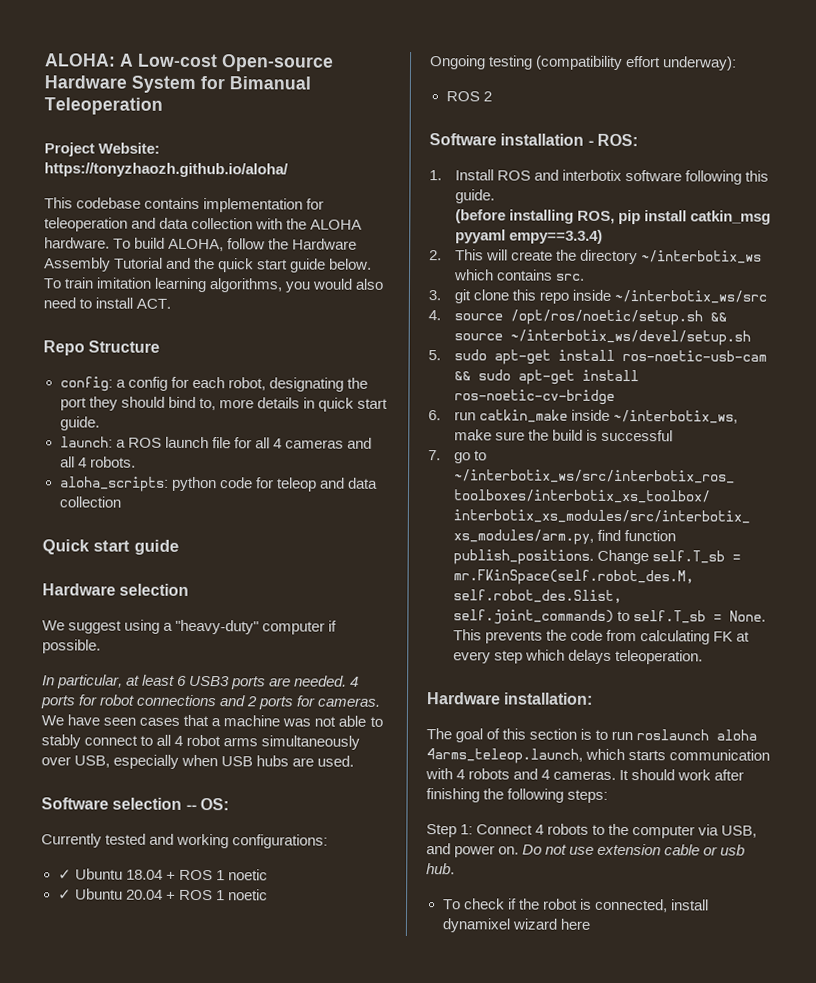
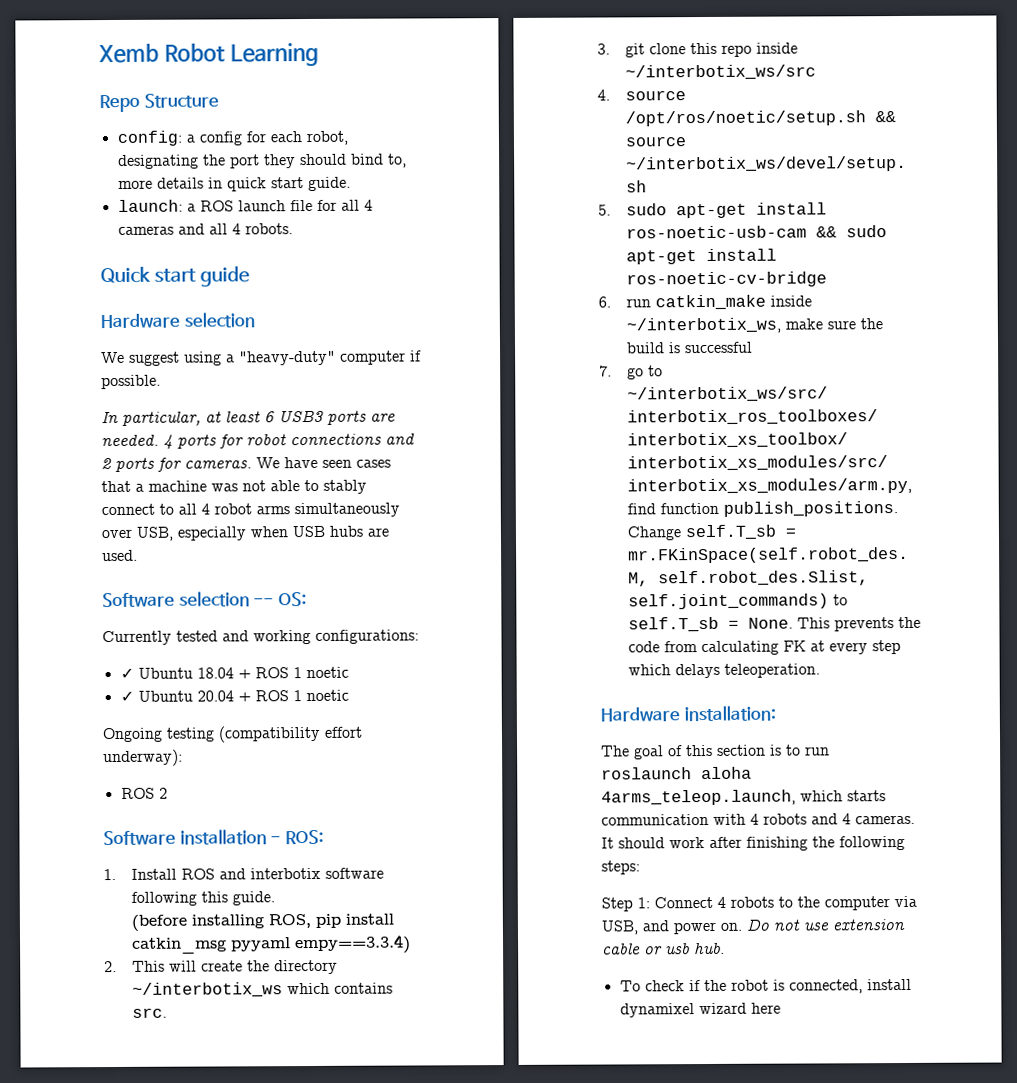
- ALOHA: A Low-cost Open-source Hardware System for Bimanual Teleoperation
- Project Website: https://tonyzhaozh.github.io/aloha/
- This codebase contains implementation for teleoperation and data collection with the ALOHA hardware. To build ALOHA, follow the Hardware Assembly Tutorial and the quick start guide below. To train imitation learning algorithms, you would also need to install ACT.
+ Xemb Robot Learning
- aloha_scripts: python code for teleop and data collection

